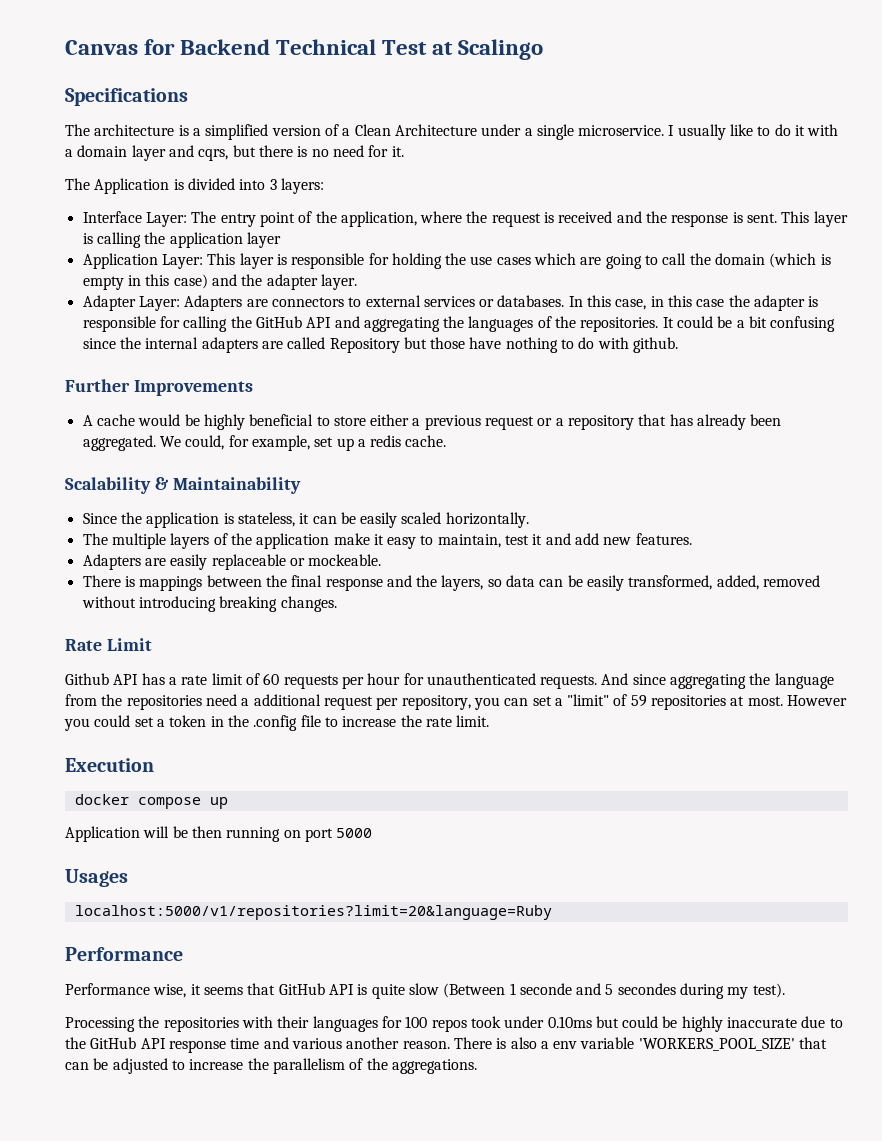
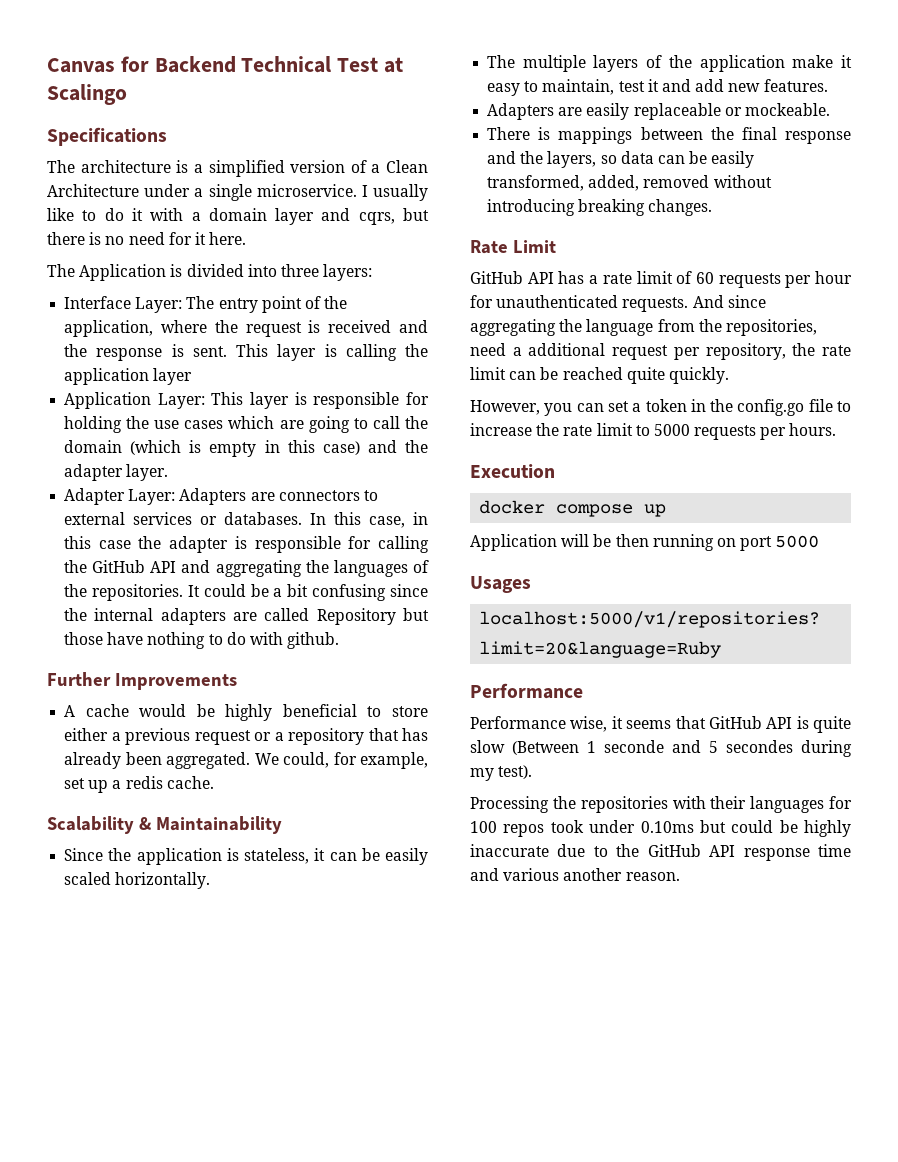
- I usually like to do it with a domain layer and cqrs, but there is no need for it.
+ I usually like to do it with a domain layer and cqrs, but there is no need for it here.
- The Application is divided into 3 layers:
+ The Application is divided into three layers:
- Github API has a rate limit of 60 requests per hour for unauthenticated requests.
+ GitHub API has a rate limit of 60 requests per hour for unauthenticated requests.
- And since aggregating the language from the repositories need a additional request per repository, you can set a "limit" of 59 repositories at most. However you could set a token in the .config file to increase the rate limit.
+ And since aggregating the language from the repositories, need a additional request per repository, the rate limit can be reached quite quickly.
+ However, you can set a token in the config.go file to increase the rate limit to 5000 requests per hours.
- There is also a env variable 'WORKERS_POOL_SIZE' that can be adjusted to increase the parallelism of the aggregations.

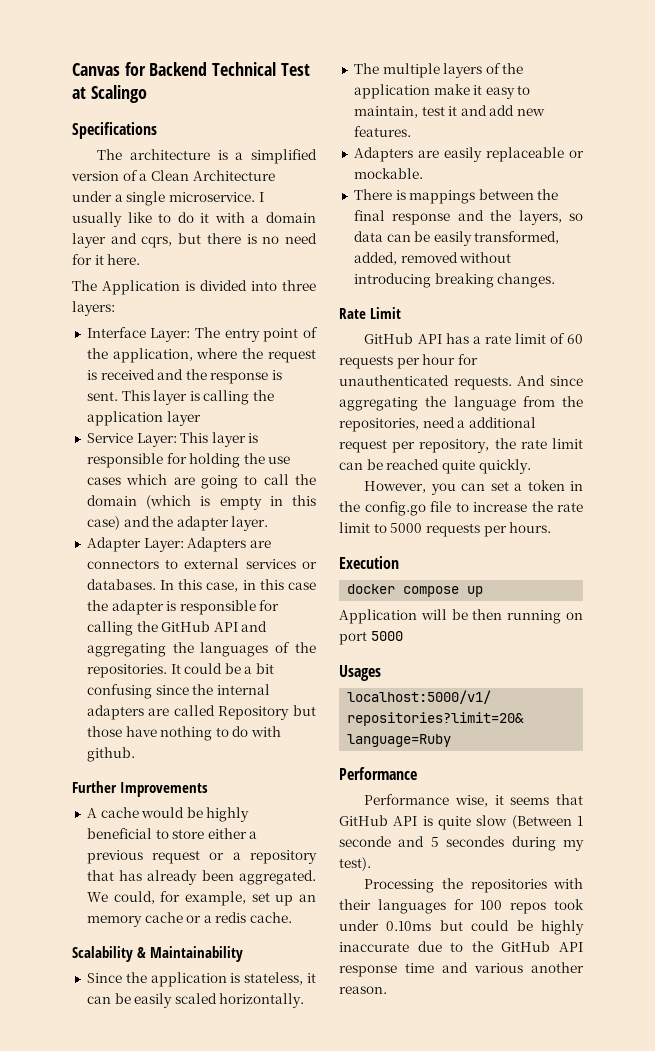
- Application Layer: This layer is responsible for holding the use cases which are going to call the domain (which is empty in this case) and the adapter layer.
+ Service Layer: This layer is responsible for holding the use cases which are going to call the domain (which is empty in this case) and the adapter layer.
- We could, for example, set up a redis cache.
+ We could, for example, set up an memory cache or a redis cache.
- Adapters are easily replaceable or mockeable.
+ Adapters are easily replaceable or mockable.

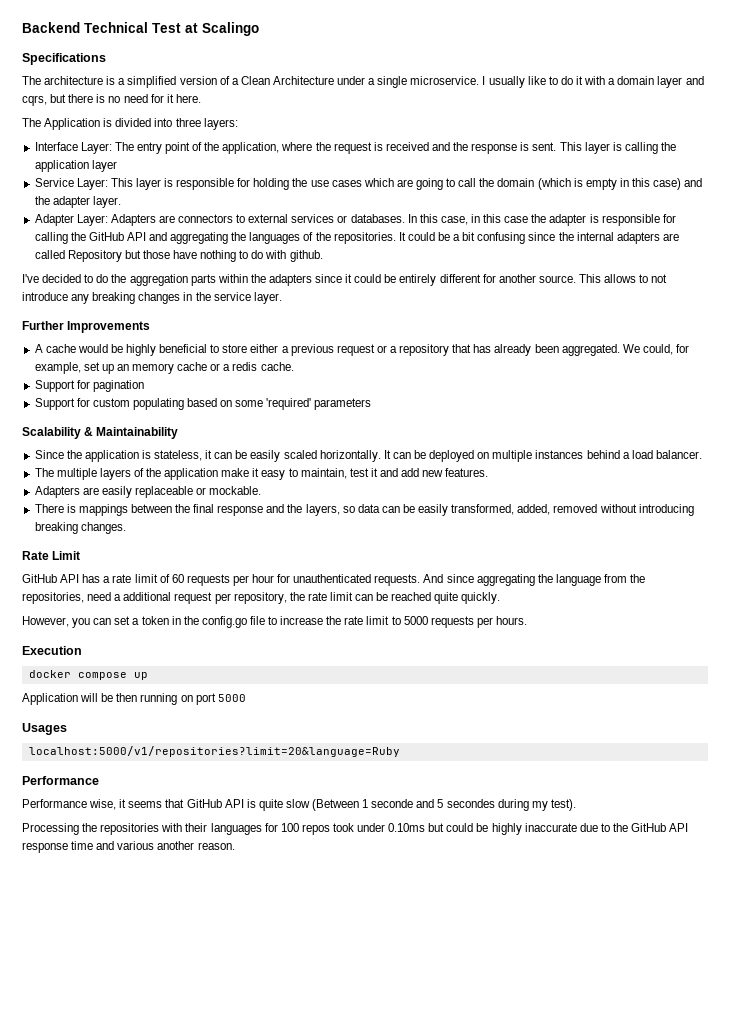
- Canvas for Backend Technical Test at Scalingo
+ Backend Technical Test at Scalingo
+ I've decided to do the aggregation parts within the adapters since it could be entirely different for another source. This allows to not introduce any breaking changes in the service layer.
+ Support for pagination
+ Support for custom populating based on some 'required' parameters
+ It can be deployed on multiple instances behind a load balancer.

